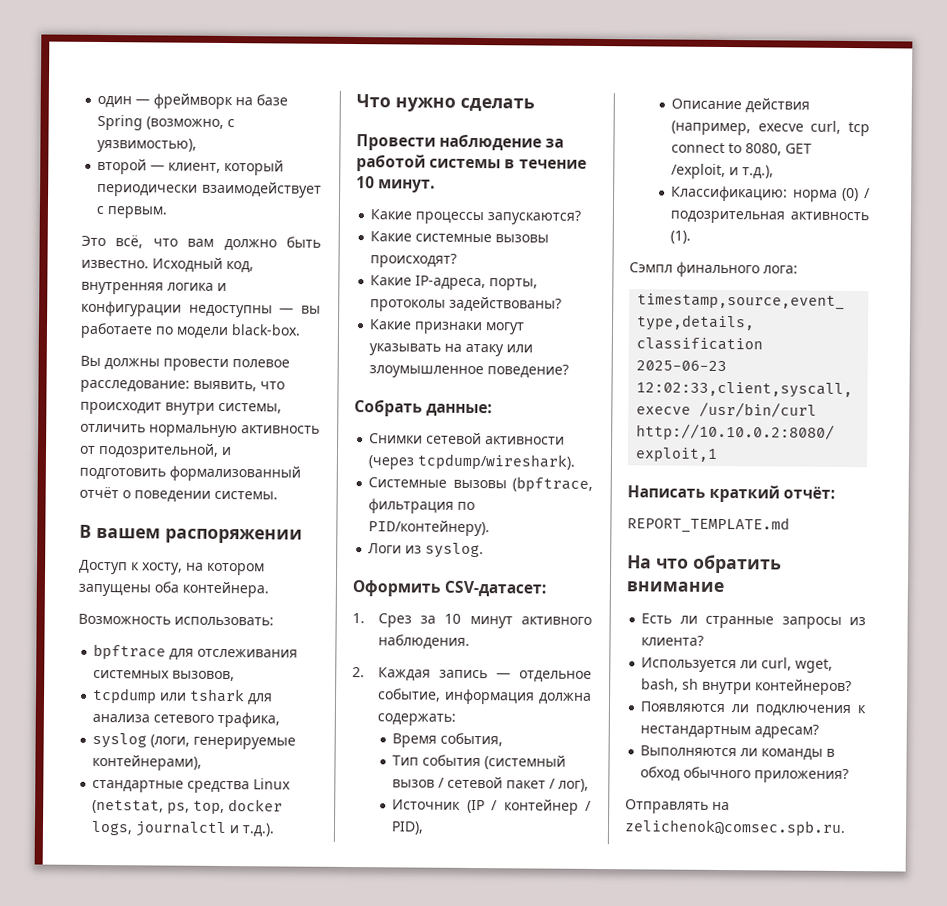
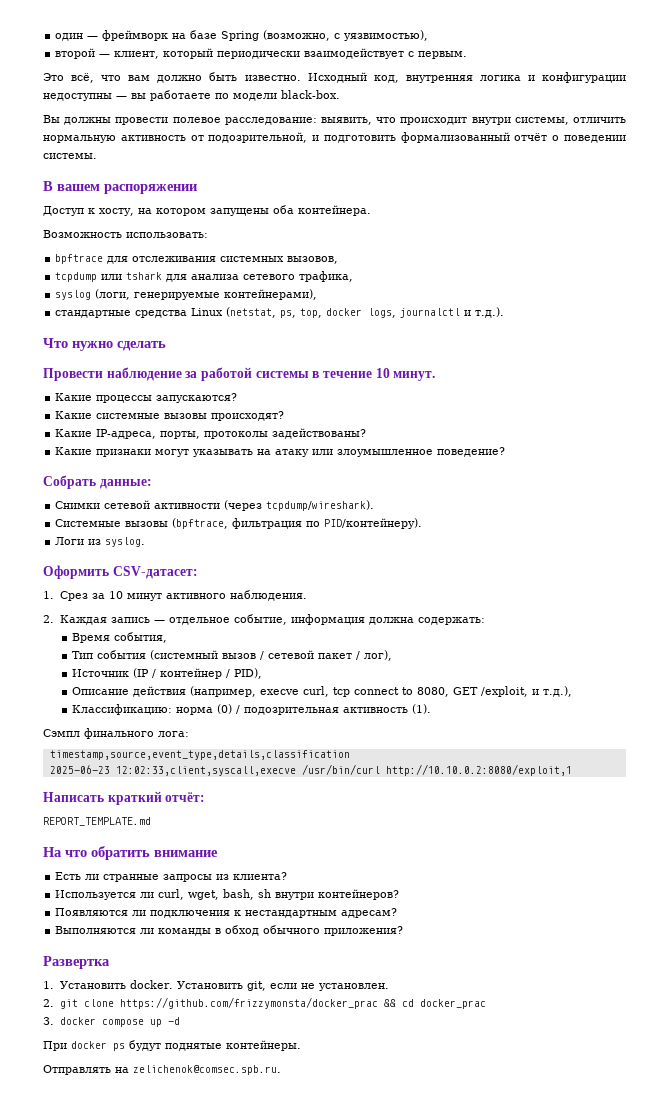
+ Развертка
+ 1. Установить docker. Установить git, если не установлен.
+ 2. git clone https://github.com/frizzymonsta/docker_prac && cd docker_prac
+ 3. docker compose up -d
+ При docker ps будут поднятые контейнеры.

